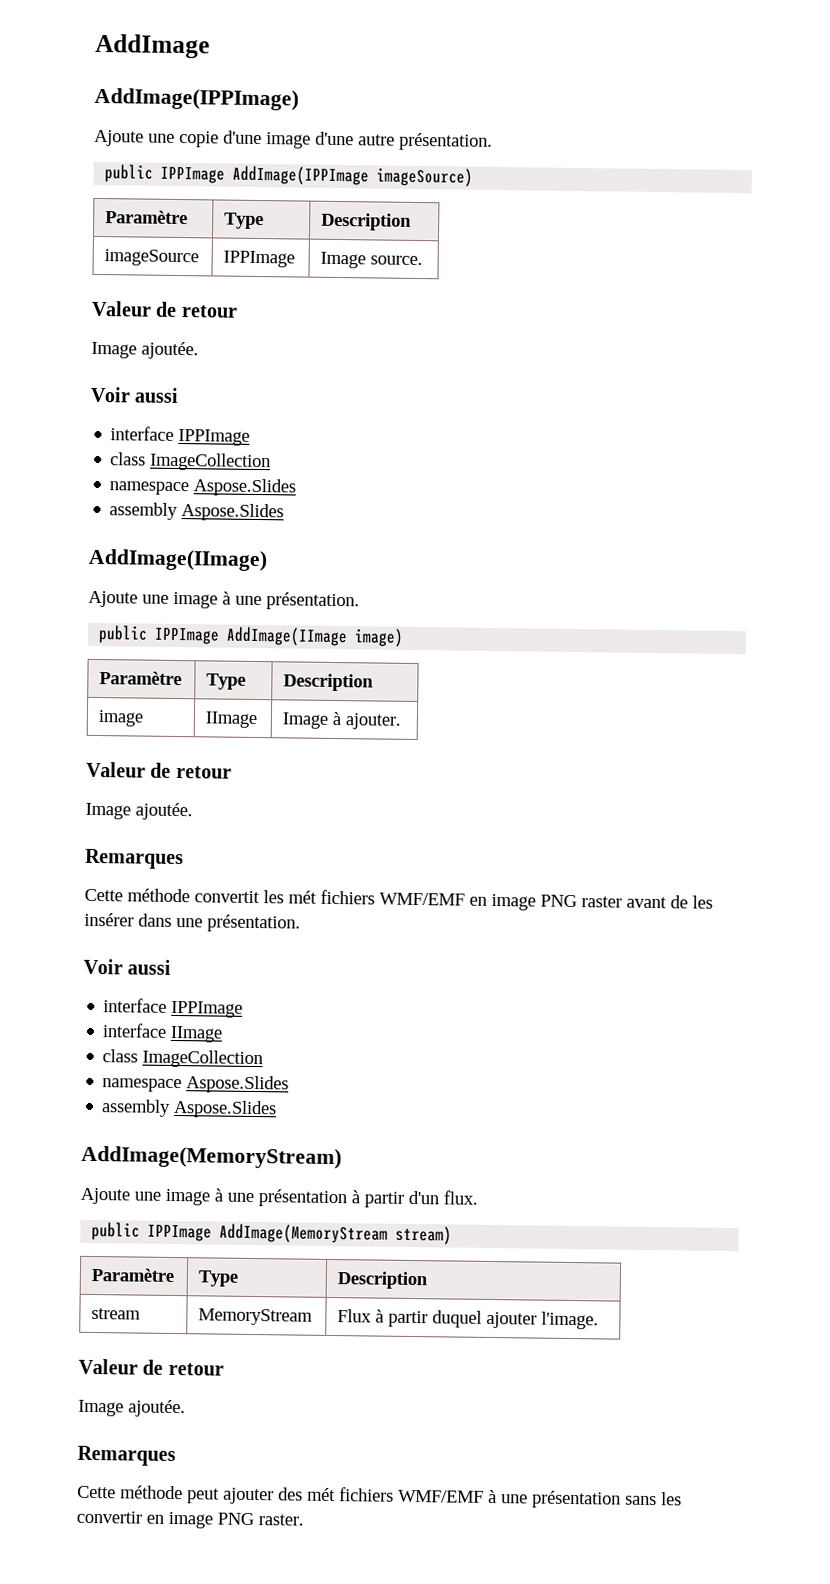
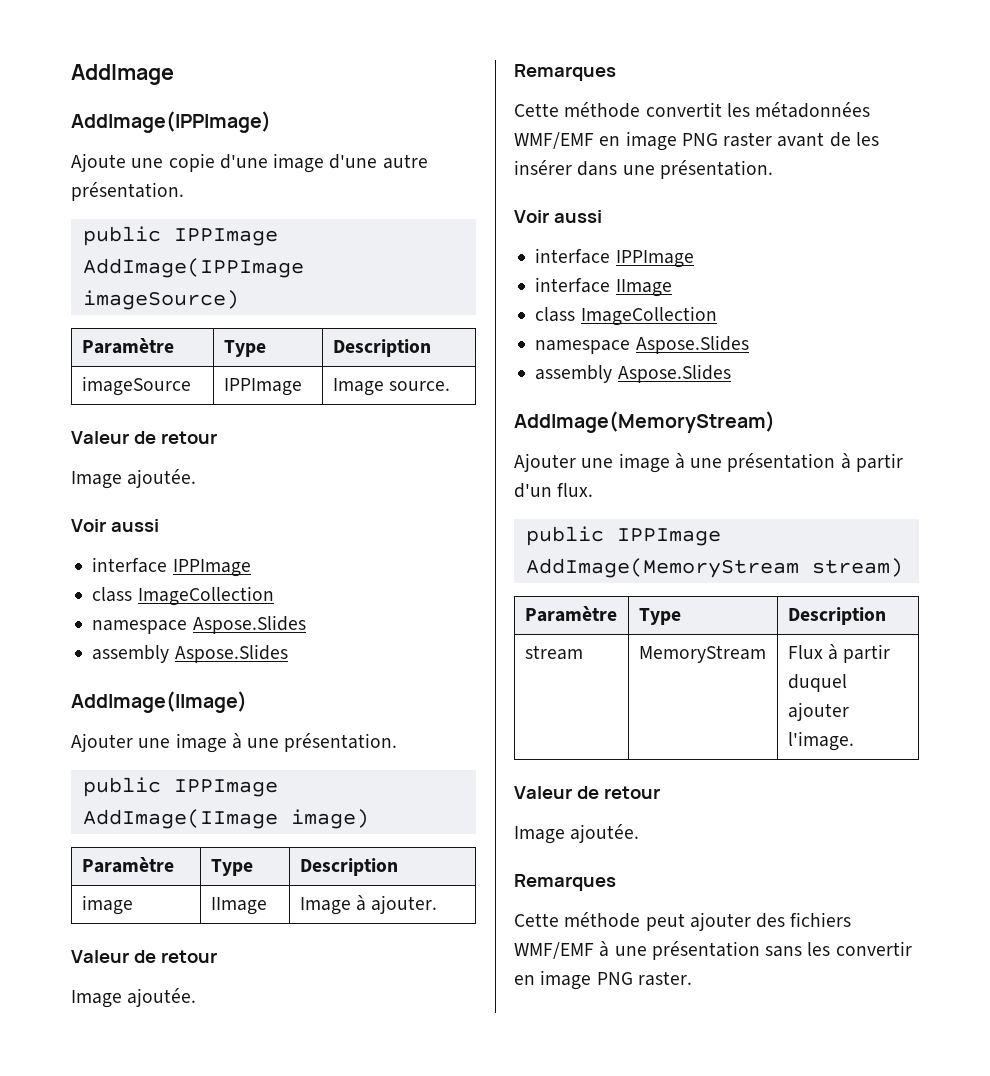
- Ajoute une image à une présentation.
+ Ajouter une image à une présentation.
- Cette méthode convertit les mét fichiers WMF/EMF en image PNG raster avant de les insérer dans une présentation.
+ Cette méthode convertit les métadonnées WMF/EMF en image PNG raster avant de les insérer dans une présentation.
- Ajoute une image à une présentation à partir d'un flux.
+ Ajouter une image à une présentation à partir d'un flux.
- Cette méthode peut ajouter des mét fichiers WMF/EMF à une présentation sans les convertir en image PNG raster.
+ Cette méthode peut ajouter des fichiers WMF/EMF à une présentation sans les convertir en image PNG raster.

